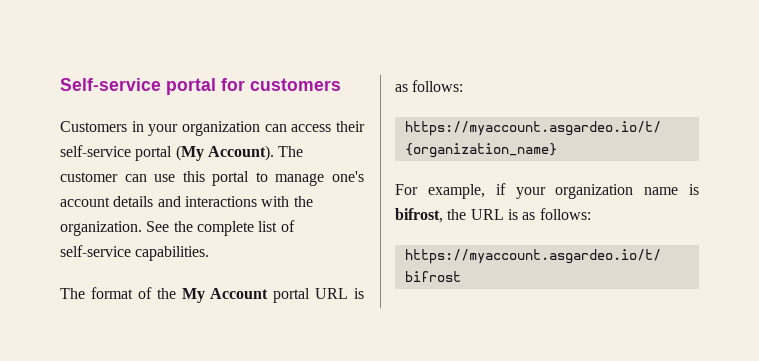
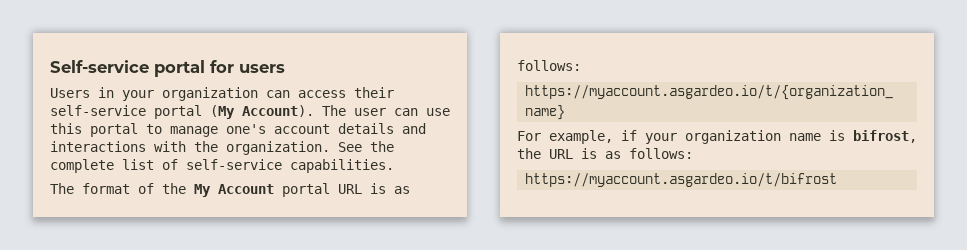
- Self-service portal for customers
- Customers in your organization can access their self-service portal (My Account).
+ Self-service portal for users
+ Users in your organization can access their self-service portal (My Account).
- The customer can use this portal to manage one's account details and interactions with the organization.
+ The user can use this portal to manage one's account details and interactions with the organization.

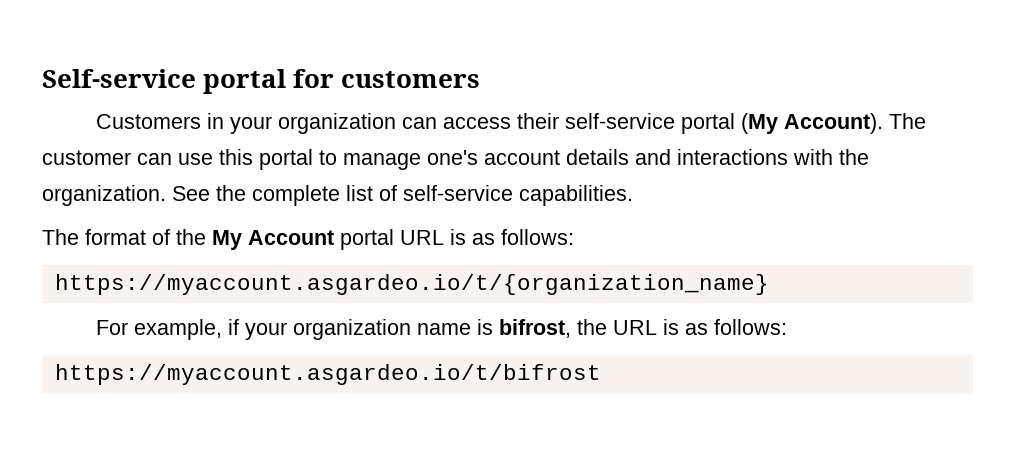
- Self-service portal for users
- Users in your organization can access their self-service portal (My Account).
+ Self-service portal for customers
+ Customers in your organization can access their self-service portal (My Account).
- The user can use this portal to manage one's account details and interactions with the organization.
+ The customer can use this portal to manage one's account details and interactions with the organization.

